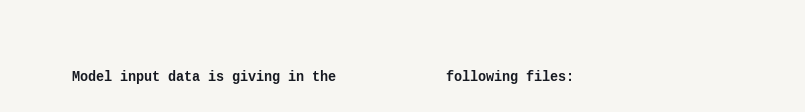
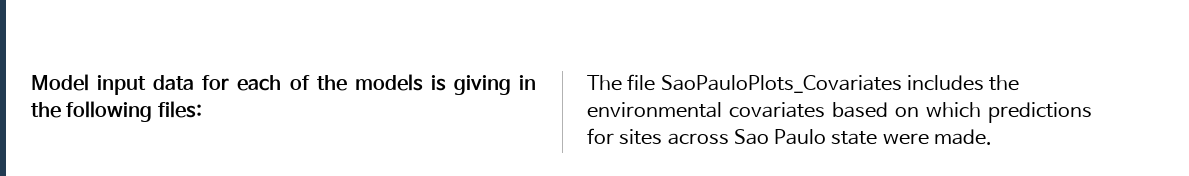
- Model input data is giving in the following files:
+ Model input data for each of the models is giving in the following files:
+ The file SaoPauloPlots_Covariates includes the environmental covariates based on which predictions for sites across Sao Paulo state were made.

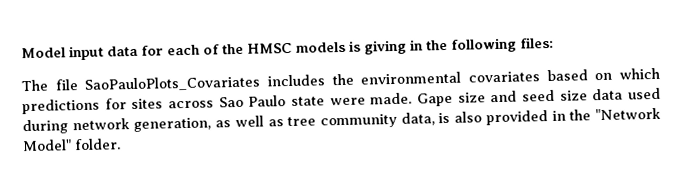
- Model input data for each of the models is giving in the following files:
+ Model input data for each of the HMSC models is giving in the following files:
+ Gape size and seed size data used during network generation, as well as tree community data, is also provided in the "Network Model" folder.

